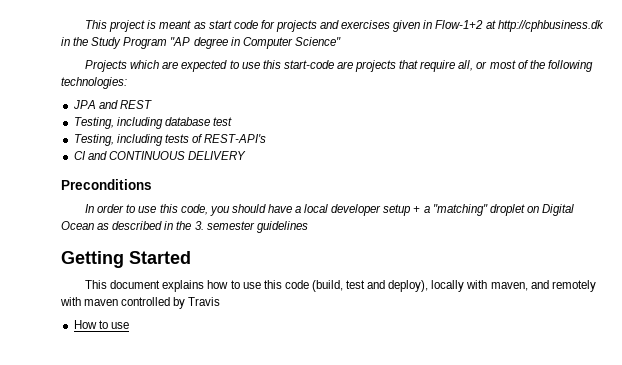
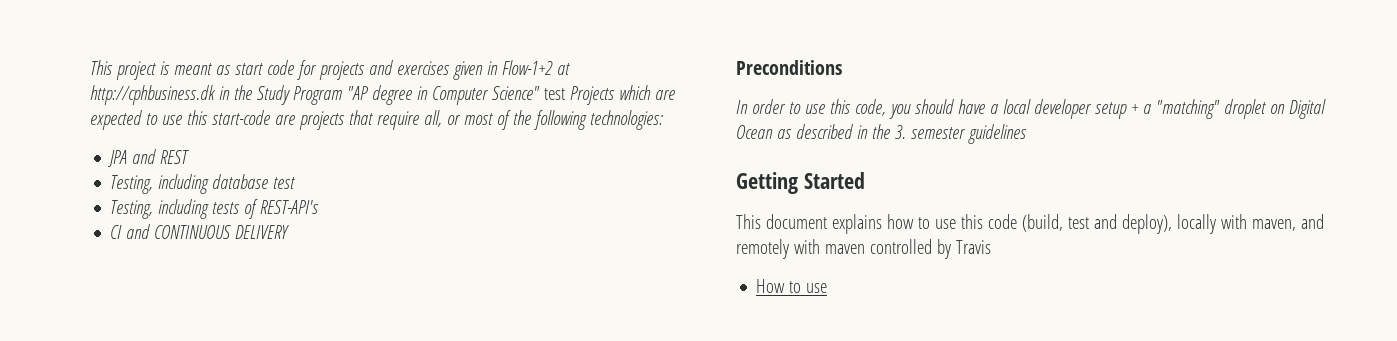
- This project is meant as start code for projects and exercises given in Flow-1+2 at http://cphbusiness.dk in the Study Program "AP degree in Computer Science"
- Projects which are expected to use this start-code are projects that require all, or most of the following technologies:
+ This project is meant as start code for projects and exercises given in Flow-1+2 at http://cphbusiness.dk in the Study Program "AP degree in Computer Science" test Projects which are expected to use this start-code are projects that require all, or most of the following technologies:

